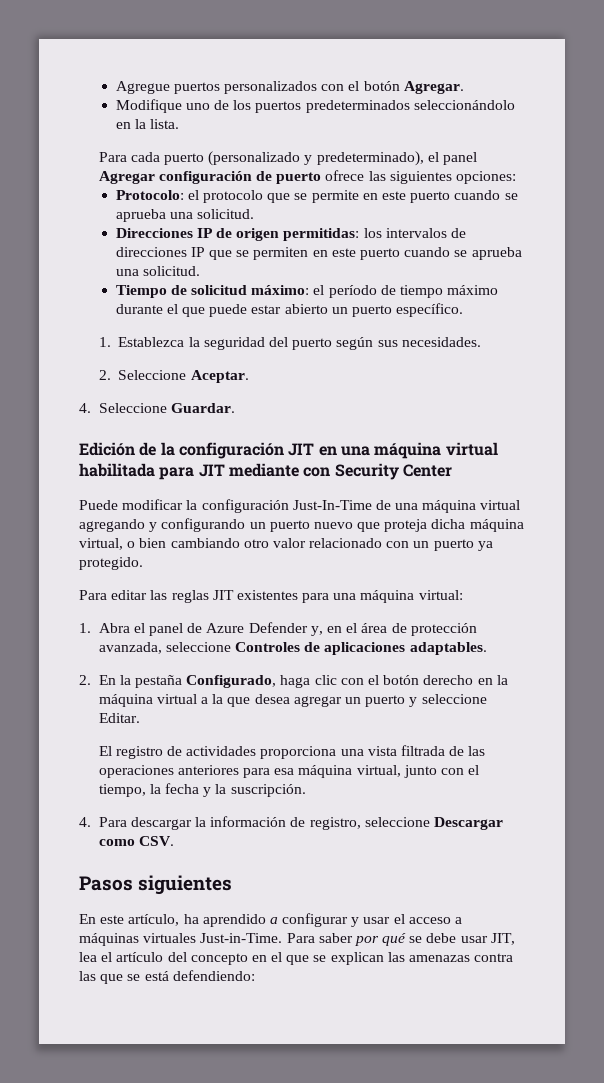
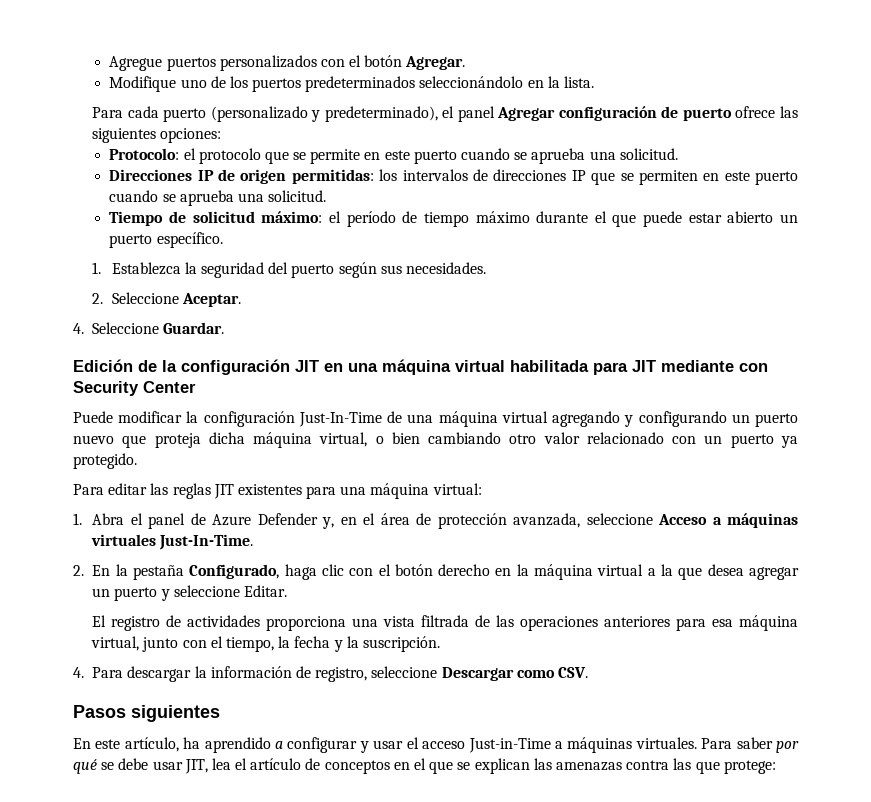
- 1. Abra el panel de Azure Defender y, en el área de protección avanzada, seleccione Controles de aplicaciones adaptables.
+ 1. Abra el panel de Azure Defender y, en el área de protección avanzada, seleccione Acceso a máquinas virtuales Just-In-Time.
- En este artículo, ha aprendido a configurar y usar el acceso a máquinas virtuales Just-in-Time.
+ En este artículo, ha aprendido a configurar y usar el acceso Just-in-Time a máquinas virtuales.
- Para saber por qué se debe usar JIT, lea el artículo del concepto en el que se explican las amenazas contra las que se está defendiendo:
+ Para saber por qué se debe usar JIT, lea el artículo de conceptos en el que se explican las amenazas contra las que protege:

